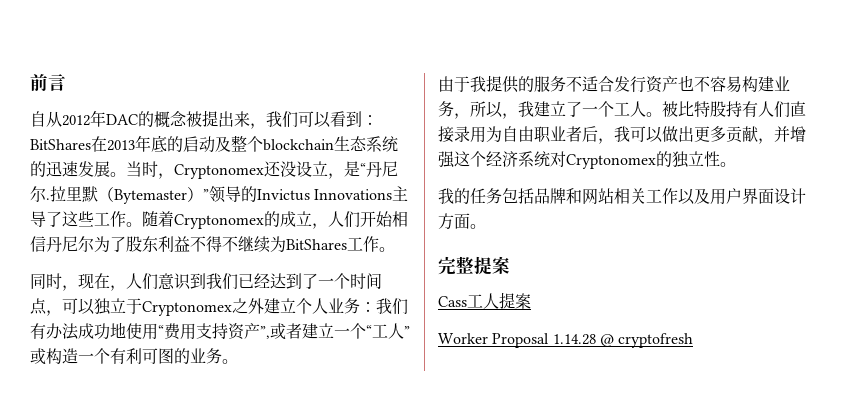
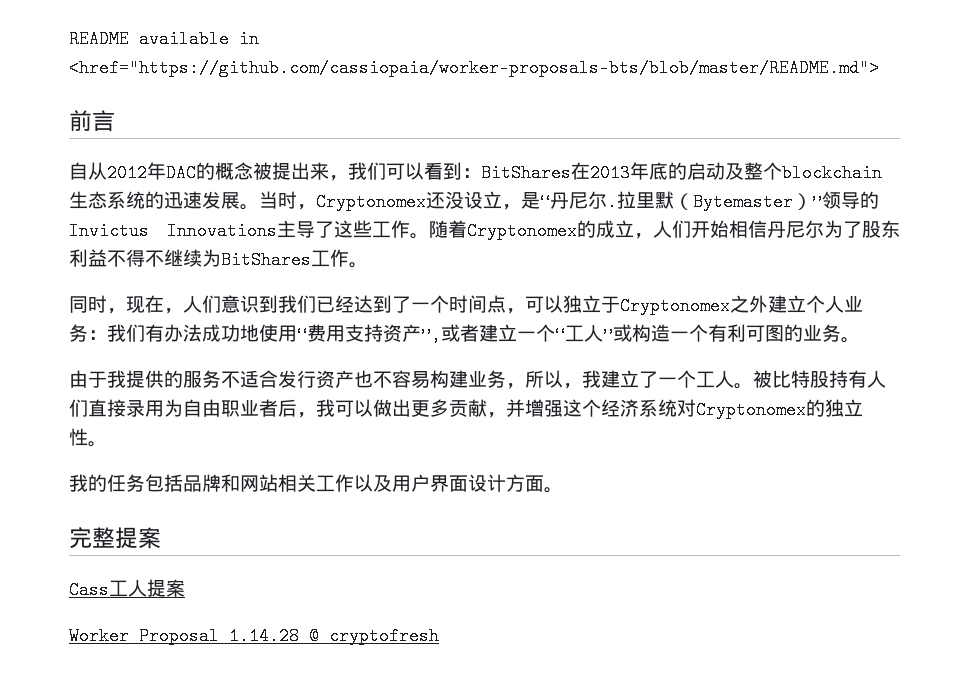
+ README available in <href="https://github.com/cassiopaia/worker-proposals-bts/blob/master/README.md">

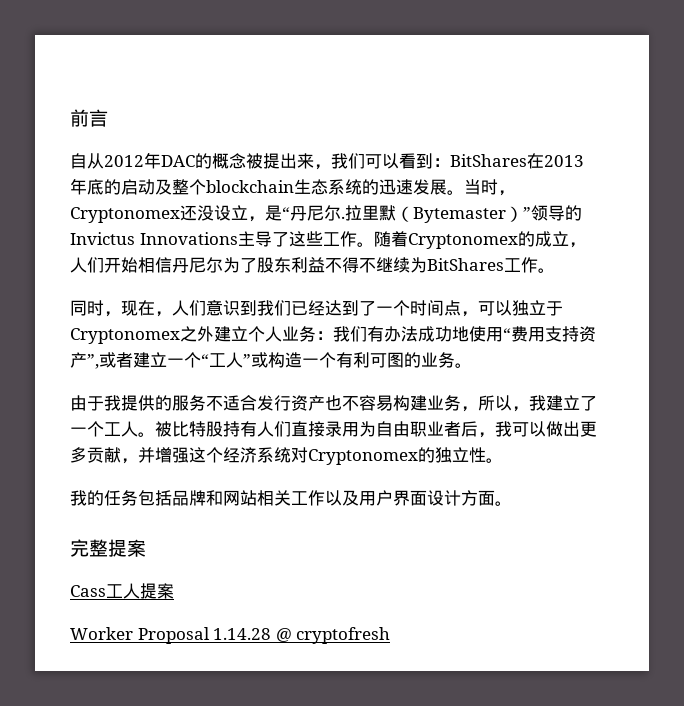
- README available in <href="https://github.com/cassiopaia/worker-proposals-bts/blob/master/README.md">

